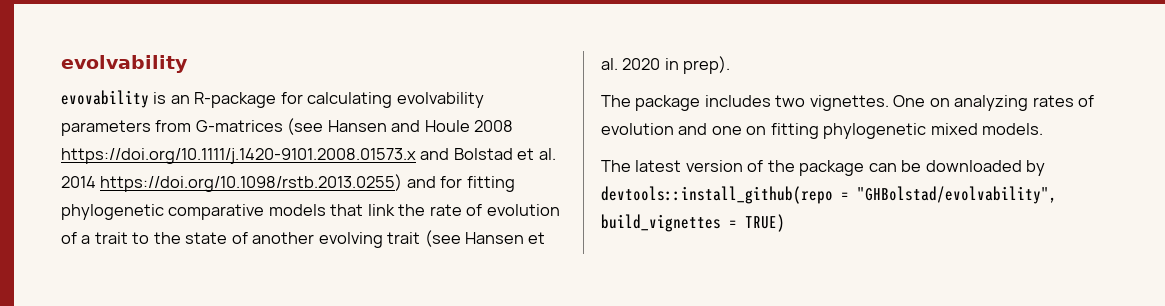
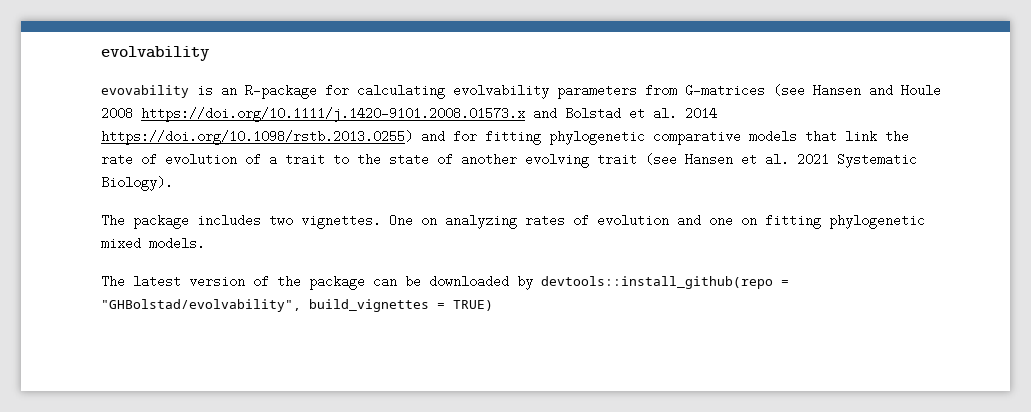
- evovability is an R-package for calculating evolvability parameters from G-matrices (see Hansen and Houle 2008 https://doi.org/10.1111/j.1420-9101.2008.01573.x and Bolstad et al. 2014 https://doi.org/10.1098/rstb.2013.0255) and for fitting phylogenetic comparative models that link the rate of evolution of a trait to the state of another evolving trait (see Hansen et al. 2020 in prep).
+ evovability is an R-package for calculating evolvability parameters from G-matrices (see Hansen and Houle 2008 https://doi.org/10.1111/j.1420-9101.2008.01573.x and Bolstad et al. 2014 https://doi.org/10.1098/rstb.2013.0255) and for fitting phylogenetic comparative models that link the rate of evolution of a trait to the state of another evolving trait (see Hansen et al. 2021 Systematic Biology).

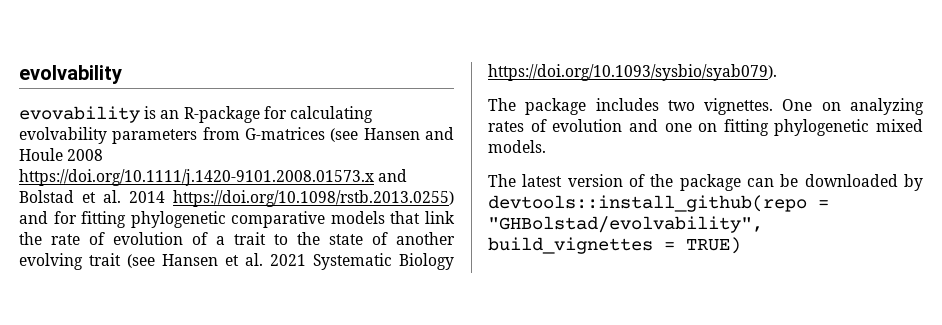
- evovability is an R-package for calculating evolvability parameters from G-matrices (see Hansen and Houle 2008 https://doi.org/10.1111/j.1420-9101.2008.01573.x and Bolstad et al. 2014 https://doi.org/10.1098/rstb.2013.0255) and for fitting phylogenetic comparative models that link the rate of evolution of a trait to the state of another evolving trait (see Hansen et al. 2021 Systematic Biology).
+ evovability is an R-package for calculating evolvability parameters from G-matrices (see Hansen and Houle 2008 https://doi.org/10.1111/j.1420-9101.2008.01573.x and Bolstad et al. 2014 https://doi.org/10.1098/rstb.2013.0255) and for fitting phylogenetic comparative models that link the rate of evolution of a trait to the state of another evolving trait (see Hansen et al. 2021 Systematic Biology https://doi.org/10.1093/sysbio/syab079).

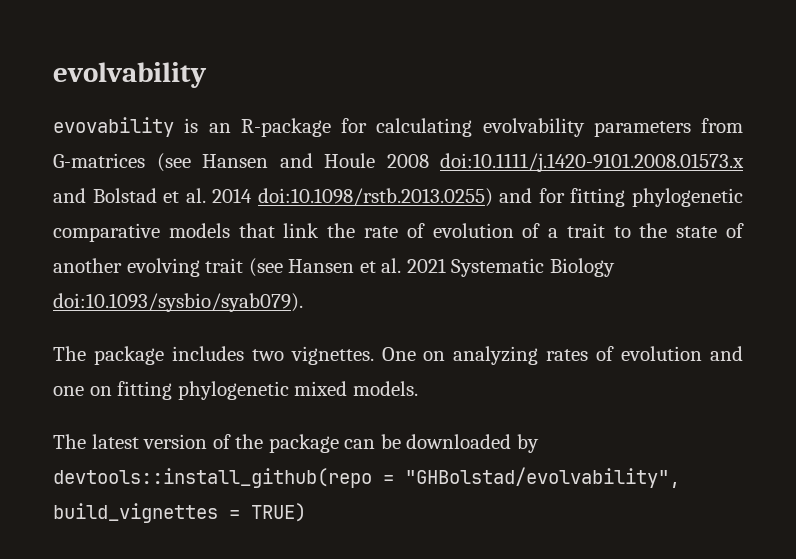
- evovability is an R-package for calculating evolvability parameters from G-matrices (see Hansen and Houle 2008 https://doi.org/10.1111/j.1420-9101.2008.01573.x and Bolstad et al. 2014 https://doi.org/10.1098/rstb.2013.0255) and for fitting phylogenetic comparative models that link the rate of evolution of a trait to the state of another evolving trait (see Hansen et al. 2021 Systematic Biology https://doi.org/10.1093/sysbio/syab079).
+ evovability is an R-package for calculating evolvability parameters from G-matrices (see Hansen and Houle 2008 doi:10.1111/j.1420-9101.2008.01573.x and Bolstad et al. 2014 doi:10.1098/rstb.2013.0255) and for fitting phylogenetic comparative models that link the rate of evolution of a trait to the state of another evolving trait (see Hansen et al. 2021 Systematic Biology doi:10.1093/sysbio/syab079).

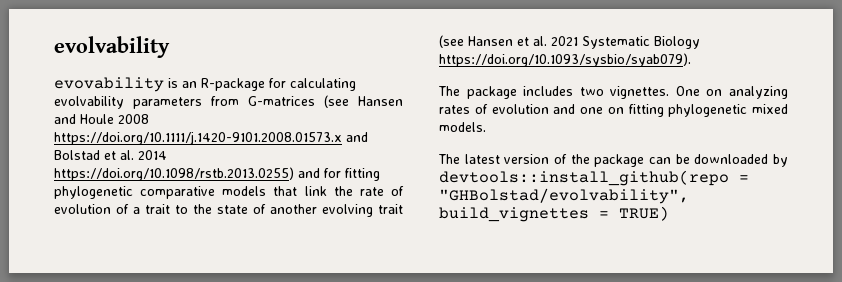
- evovability is an R-package for calculating evolvability parameters from G-matrices (see Hansen and Houle 2008 doi:10.1111/j.1420-9101.2008.01573.x and Bolstad et al. 2014 doi:10.1098/rstb.2013.0255) and for fitting phylogenetic comparative models that link the rate of evolution of a trait to the state of another evolving trait (see Hansen et al. 2021 Systematic Biology doi:10.1093/sysbio/syab079).
+ evovability is an R-package for calculating evolvability parameters from G-matrices (see Hansen and Houle 2008 https://doi.org/10.1111/j.1420-9101.2008.01573.x and Bolstad et al. 2014 https://doi.org/10.1098/rstb.2013.0255) and for fitting phylogenetic comparative models that link the rate of evolution of a trait to the state of another evolving trait (see Hansen et al. 2021 Systematic Biology https://doi.org/10.1093/sysbio/syab079).

